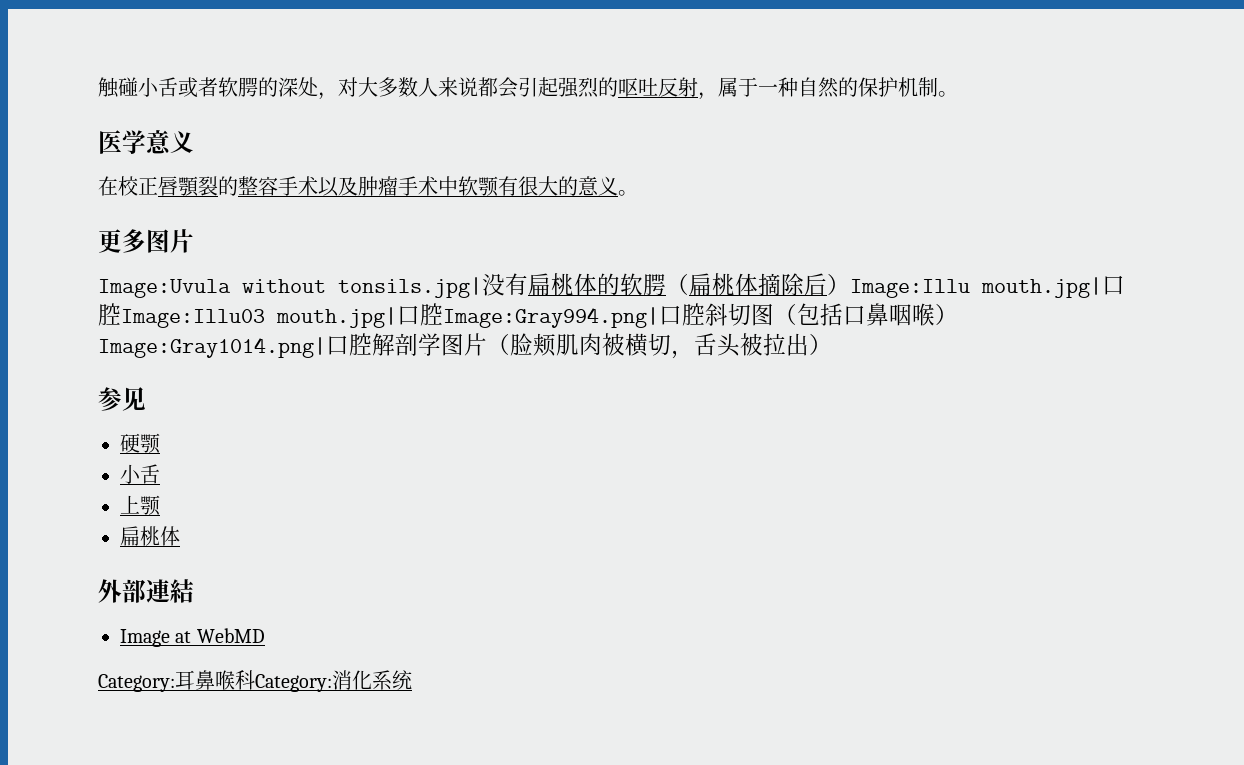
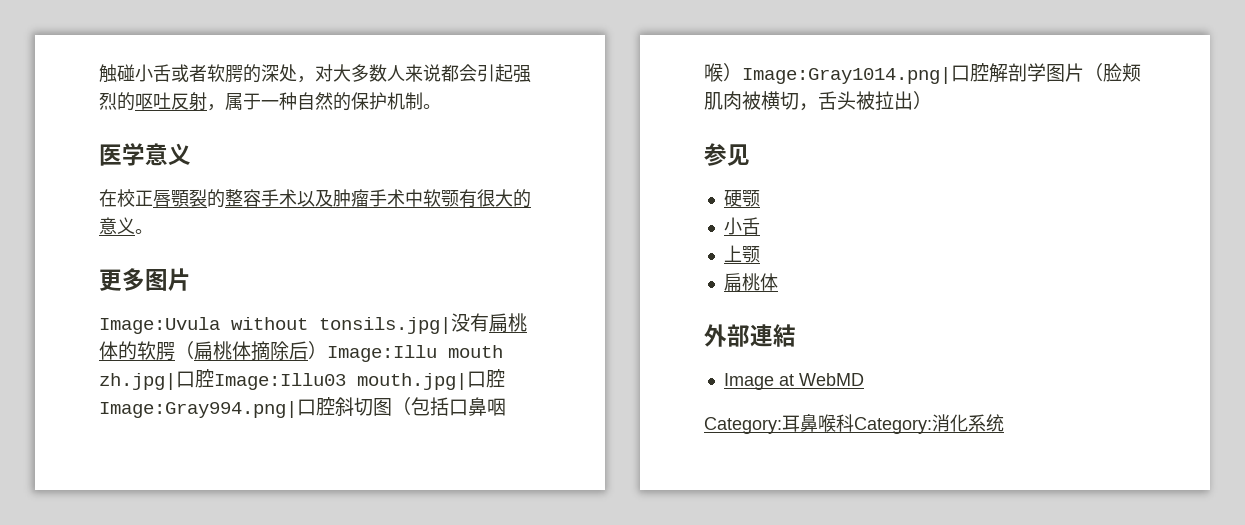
- Image:Uvula without tonsils.jpg|没有扁桃体的软腭（扁桃体摘除后）Image:Illu mouth.jpg|口腔Image:Illu03 mouth.jpg|口腔Image:Gray994.png|口腔斜切图（包括口鼻咽喉）Image:Gray1014.png|口腔解剖学图片（脸颊肌肉被横切，舌头被拉出）
+ Image:Uvula without tonsils.jpg|没有扁桃体的软腭（扁桃体摘除后）Image:Illu mouth zh.jpg|口腔Image:Illu03 mouth.jpg|口腔Image:Gray994.png|口腔斜切图（包括口鼻咽喉）Image:Gray1014.png|口腔解剖学图片（脸颊肌肉被横切，舌头被拉出）

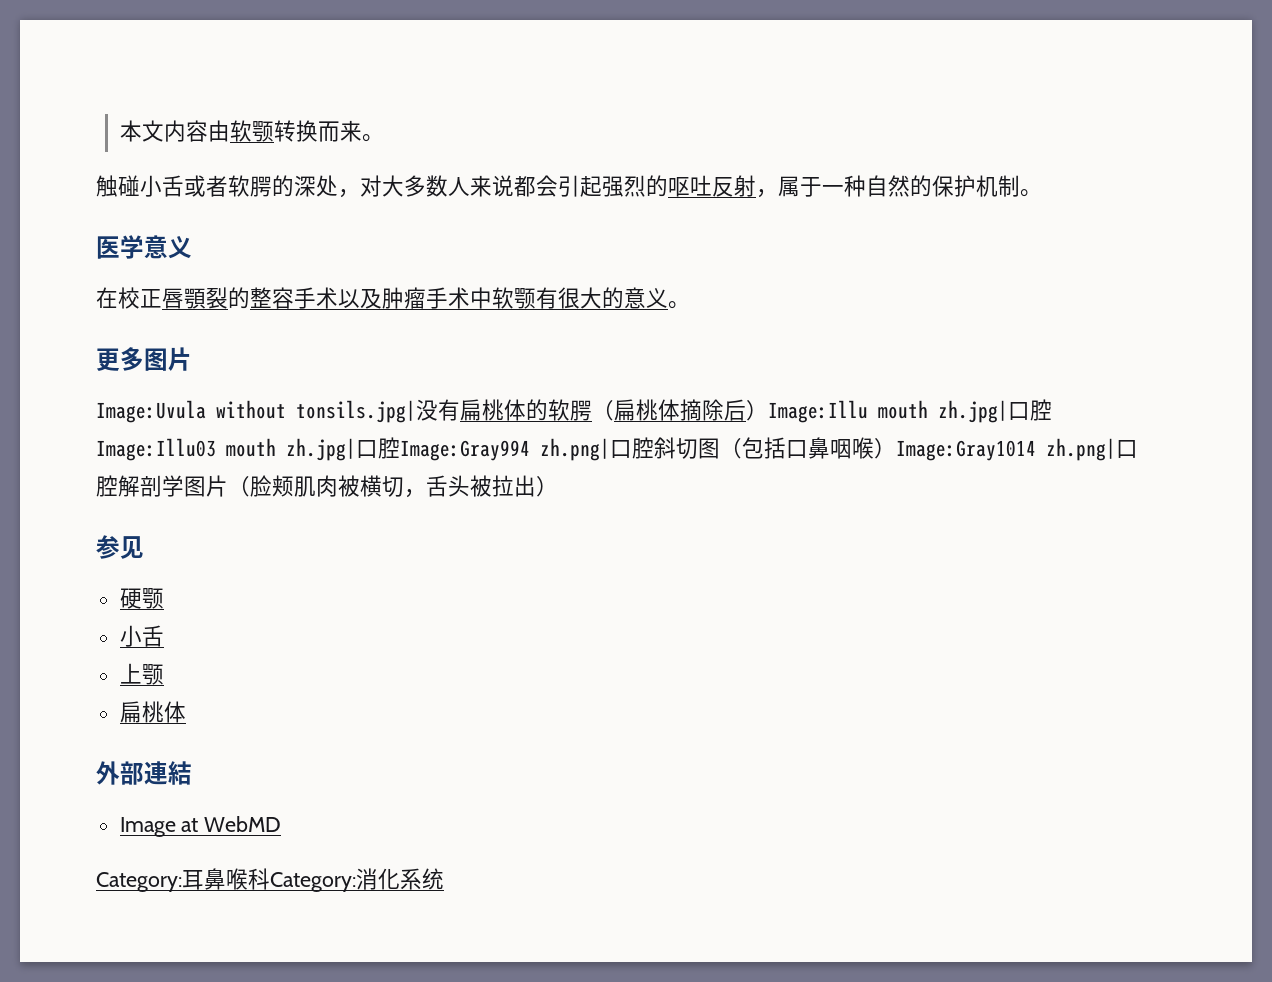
+ 本文内容由软颚转换而来。
- Image:Uvula without tonsils.jpg|没有扁桃体的软腭（扁桃体摘除后）Image:Illu mouth zh.jpg|口腔Image:Illu03 mouth.jpg|口腔Image:Gray994.png|口腔斜切图（包括口鼻咽喉）Image:Gray1014.png|口腔解剖学图片（脸颊肌肉被横切，舌头被拉出）
+ Image:Uvula without tonsils.jpg|没有扁桃体的软腭（扁桃体摘除后）Image:Illu mouth zh.jpg|口腔Image:Illu03 mouth zh.jpg|口腔Image:Gray994 zh.png|口腔斜切图（包括口鼻咽喉）Image:Gray1014 zh.png|口腔解剖学图片（脸颊肌肉被横切，舌头被拉出）

